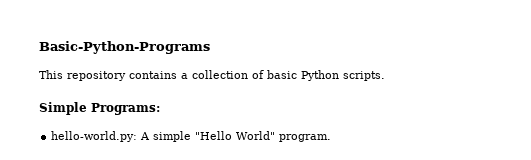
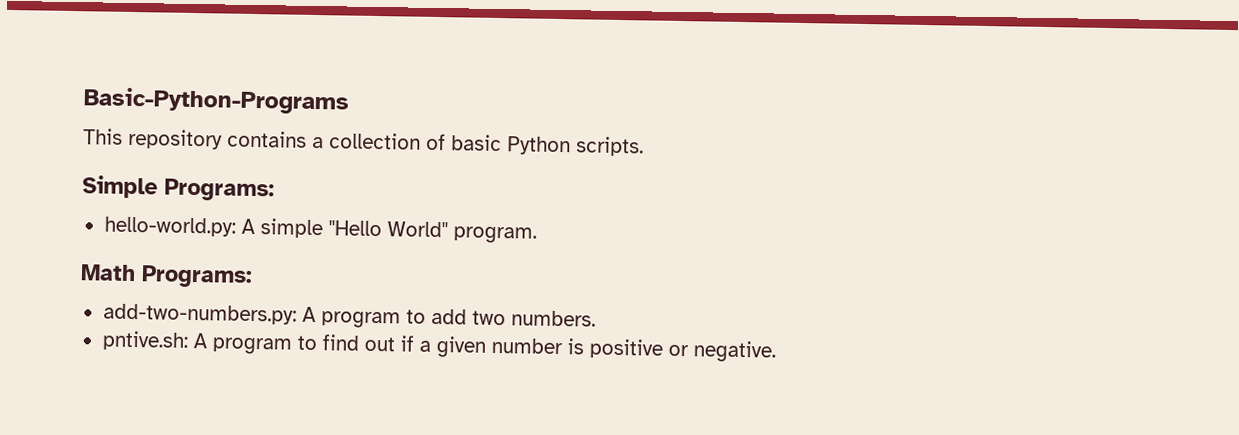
+ Math Programs:
+ add-two-numbers.py: A program to add two numbers.
+ pntive.sh: A program to find out if a given number is positive or negative.

